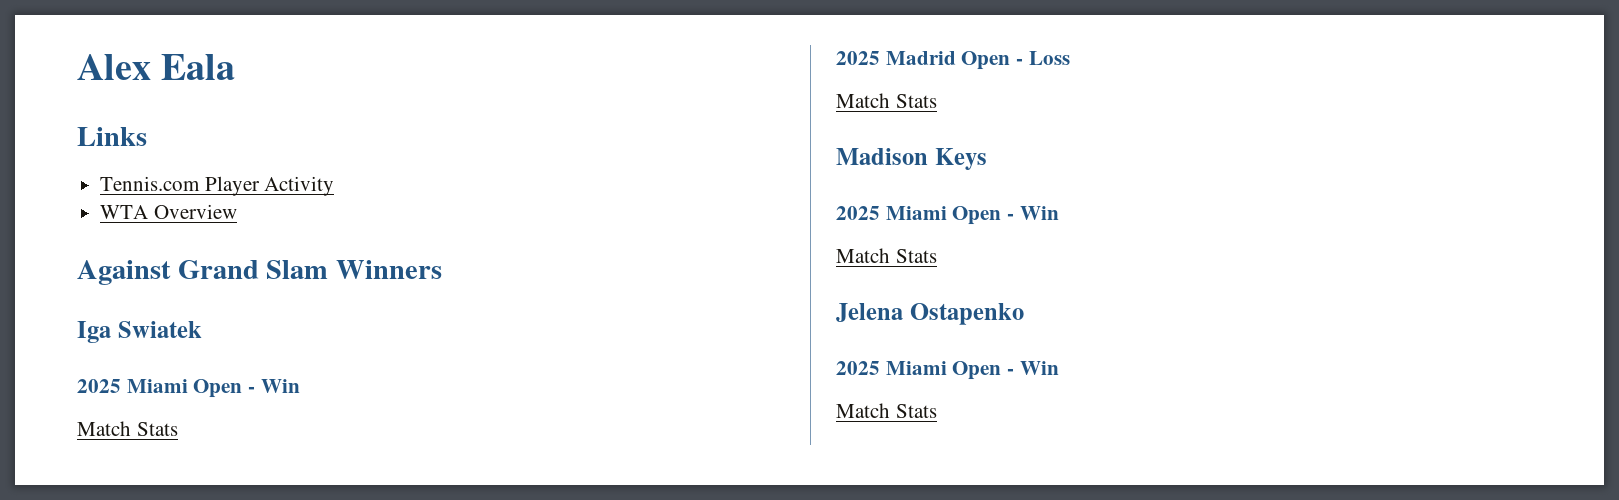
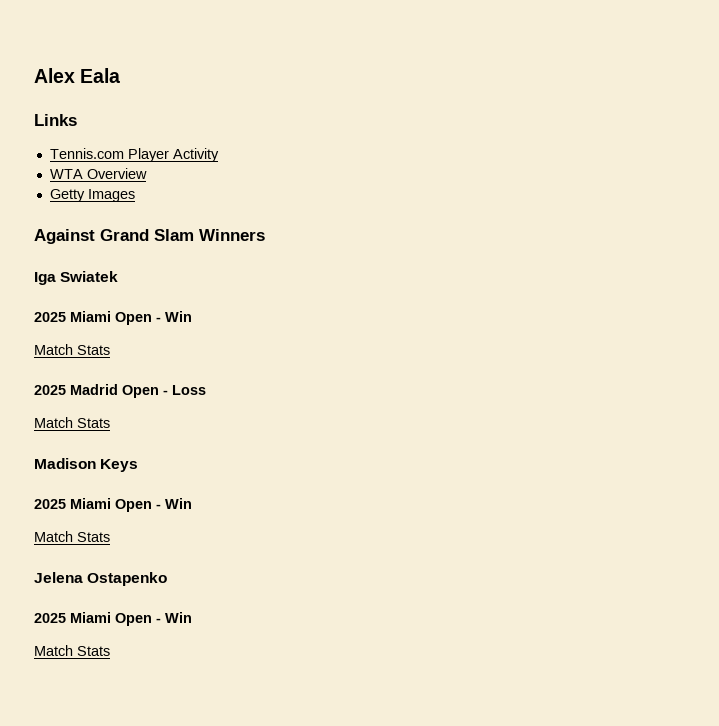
+ Getty Images

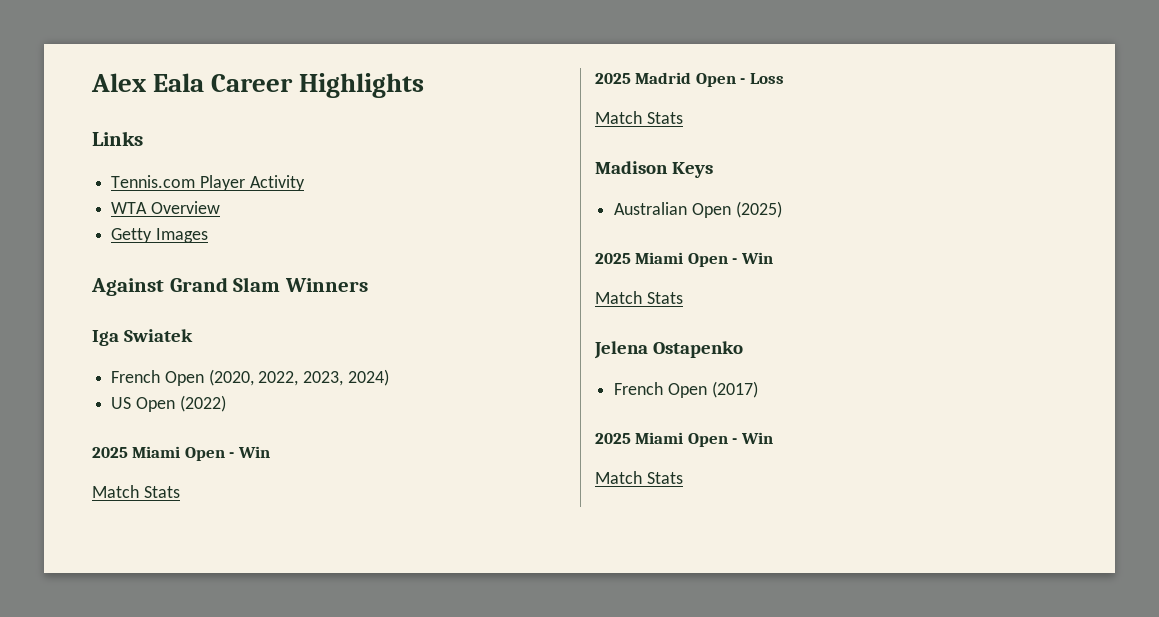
- Alex Eala
+ Alex Eala Career Highlights
+ French Open (2020, 2022, 2023, 2024)
+ US Open (2022)
+ Australian Open (2025)
+ French Open (2017)

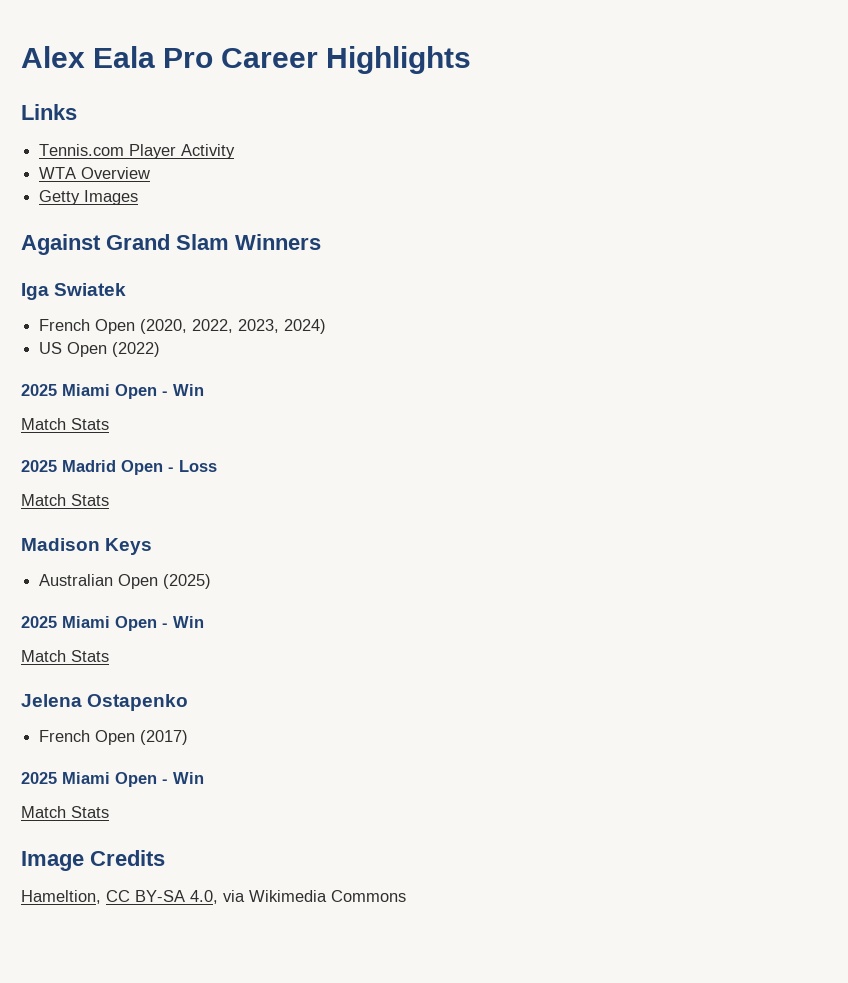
- Alex Eala Career Highlights
+ Alex Eala Pro Career Highlights
+ Image Credits
+ Hameltion, CC BY-SA 4.0, via Wikimedia Commons

